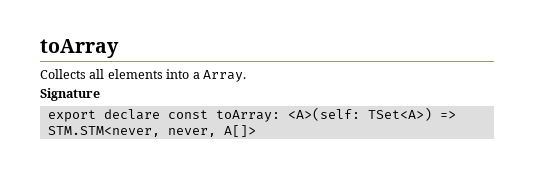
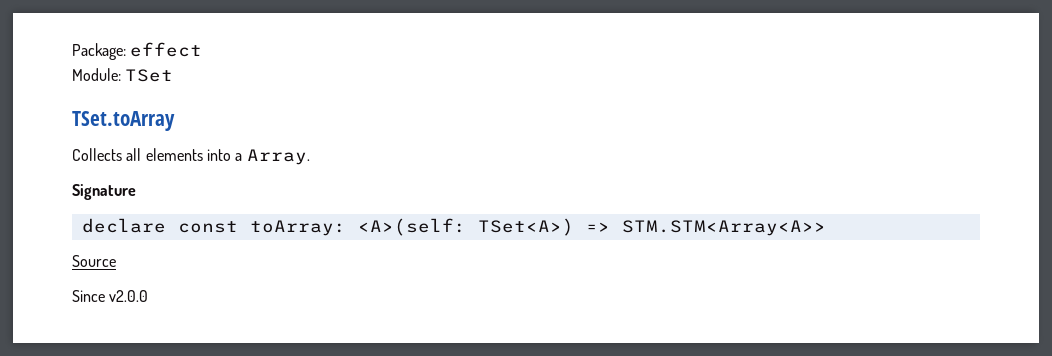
- toArray
+ Package: effect
+ Module: TSet
+ TSet.toArray
- export declare const toArray: <A>(self: TSet<A>) => STM.STM<never, never, A[]>
+ declare const toArray: <A>(self: TSet<A>) => STM.STM<Array<A>>
+ Source
+ Since v2.0.0

